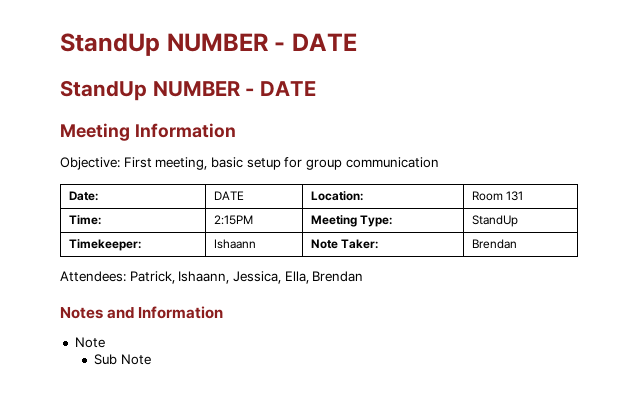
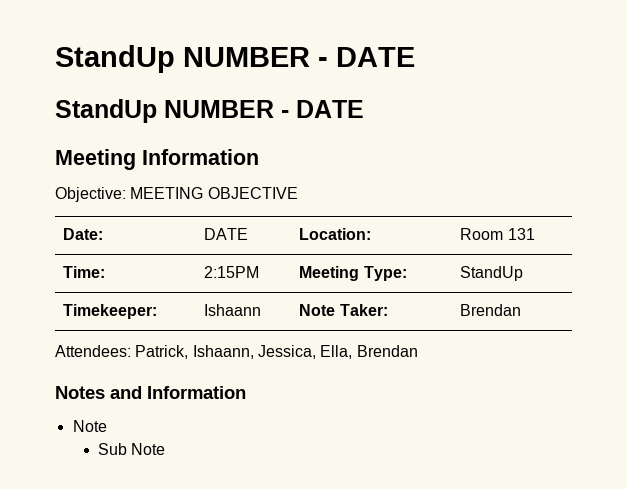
- Objective: First meeting, basic setup for group communication
+ Objective: MEETING OBJECTIVE

